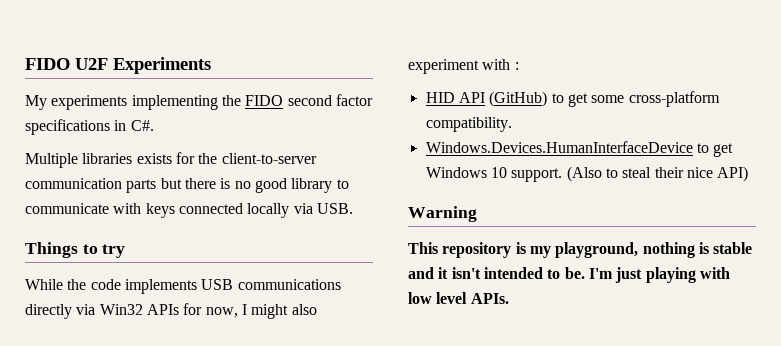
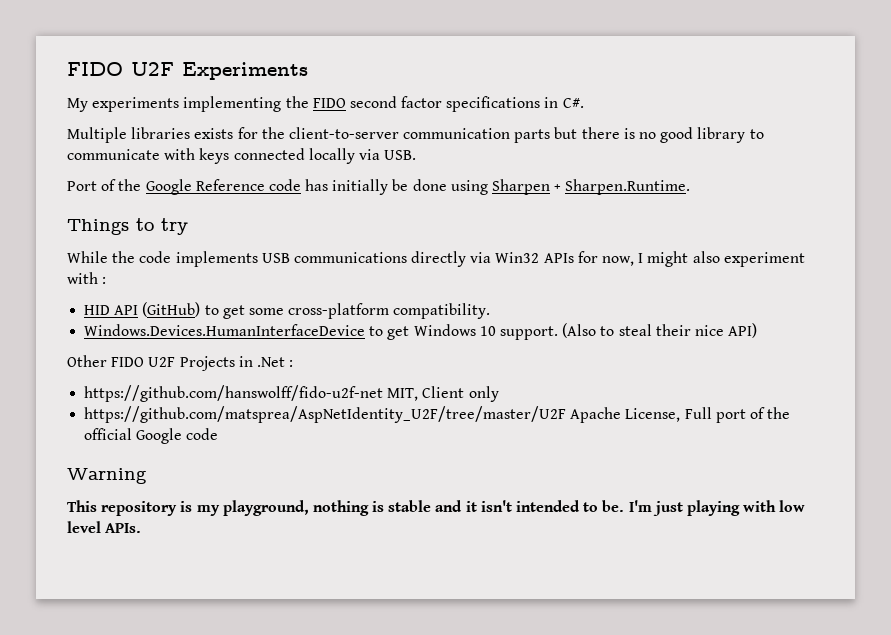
+ Port of the Google Reference code has initially be done using Sharpen + Sharpen.Runtime.
+ Other FIDO U2F Projects in .Net :
+ https://github.com/hanswolff/fido-u2f-net MIT, Client only
+ https://github.com/matsprea/AspNetIdentity_U2F/tree/master/U2F Apache License, Full port of the official Google code

